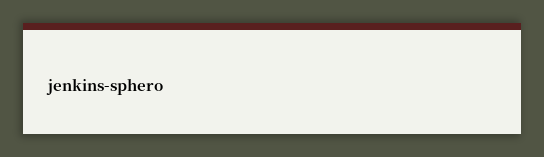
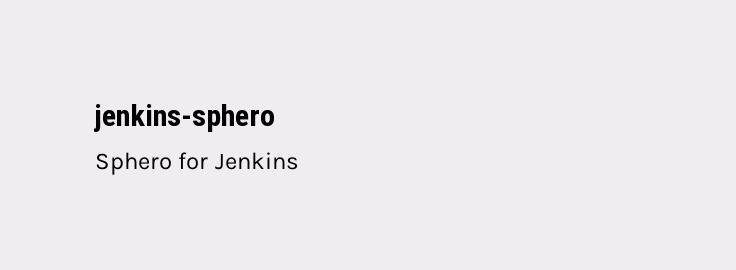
+ Sphero for Jenkins

